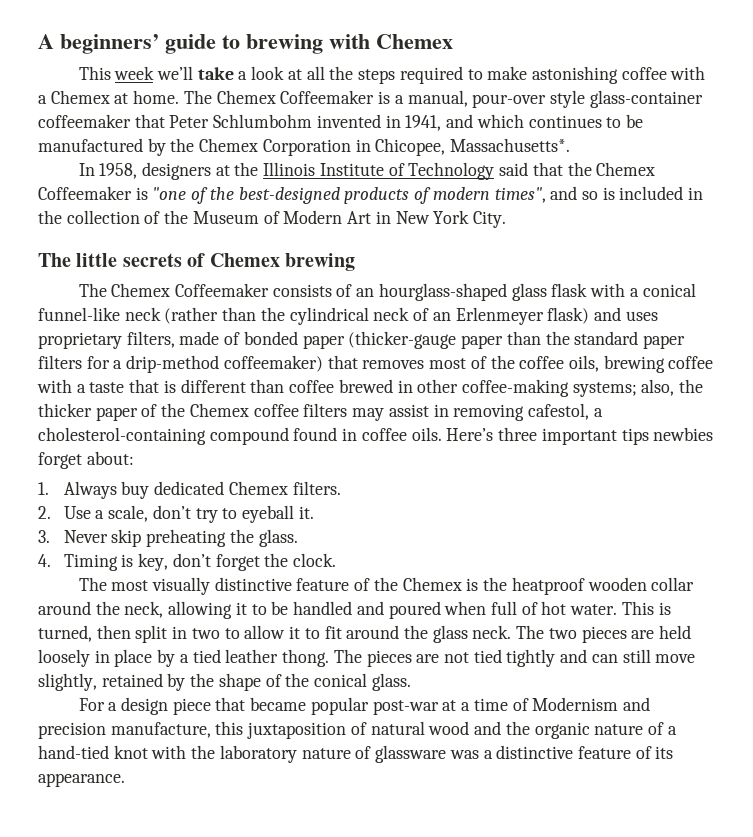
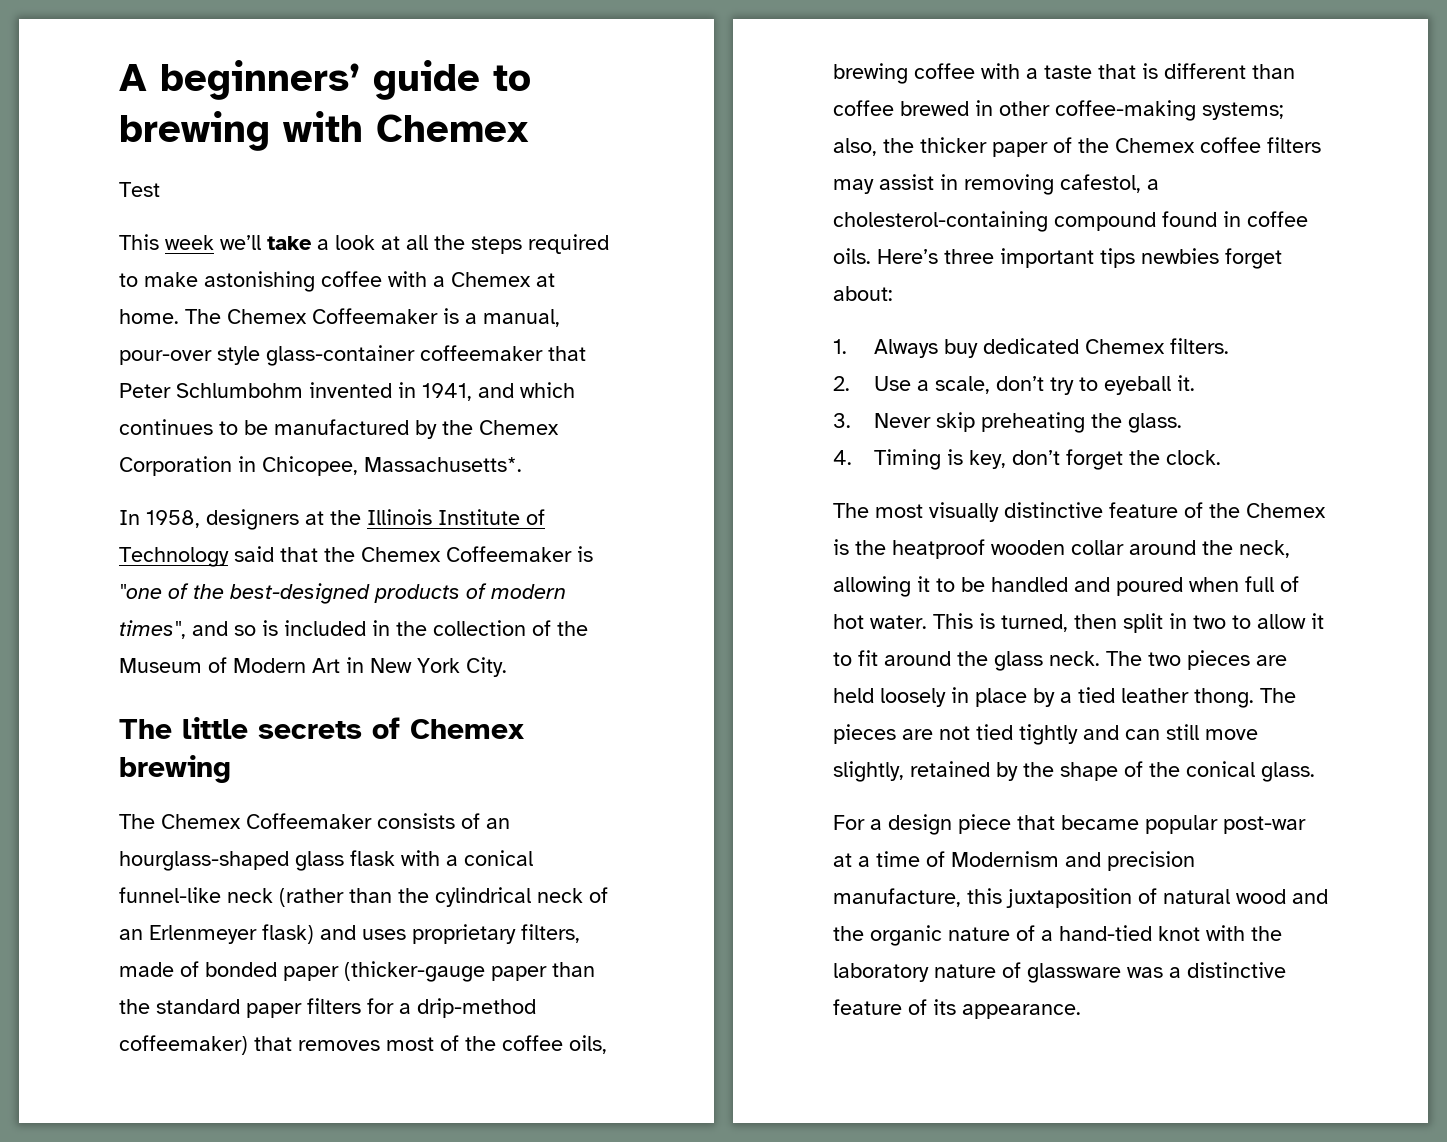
+ Test

